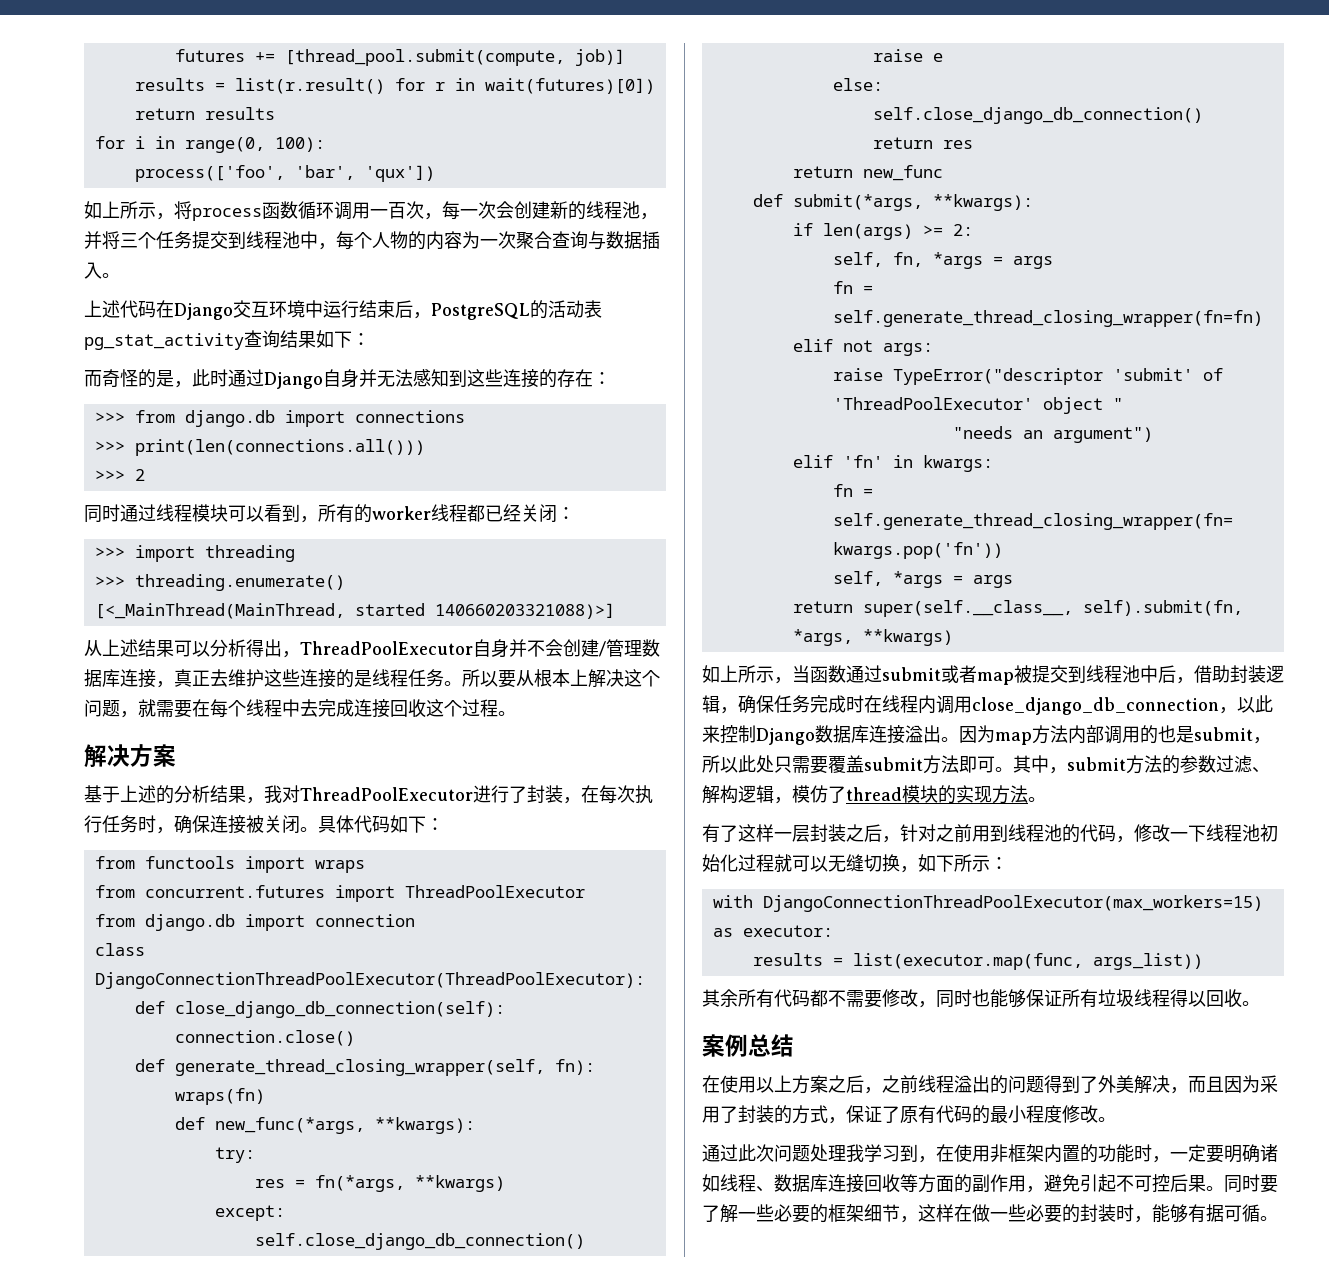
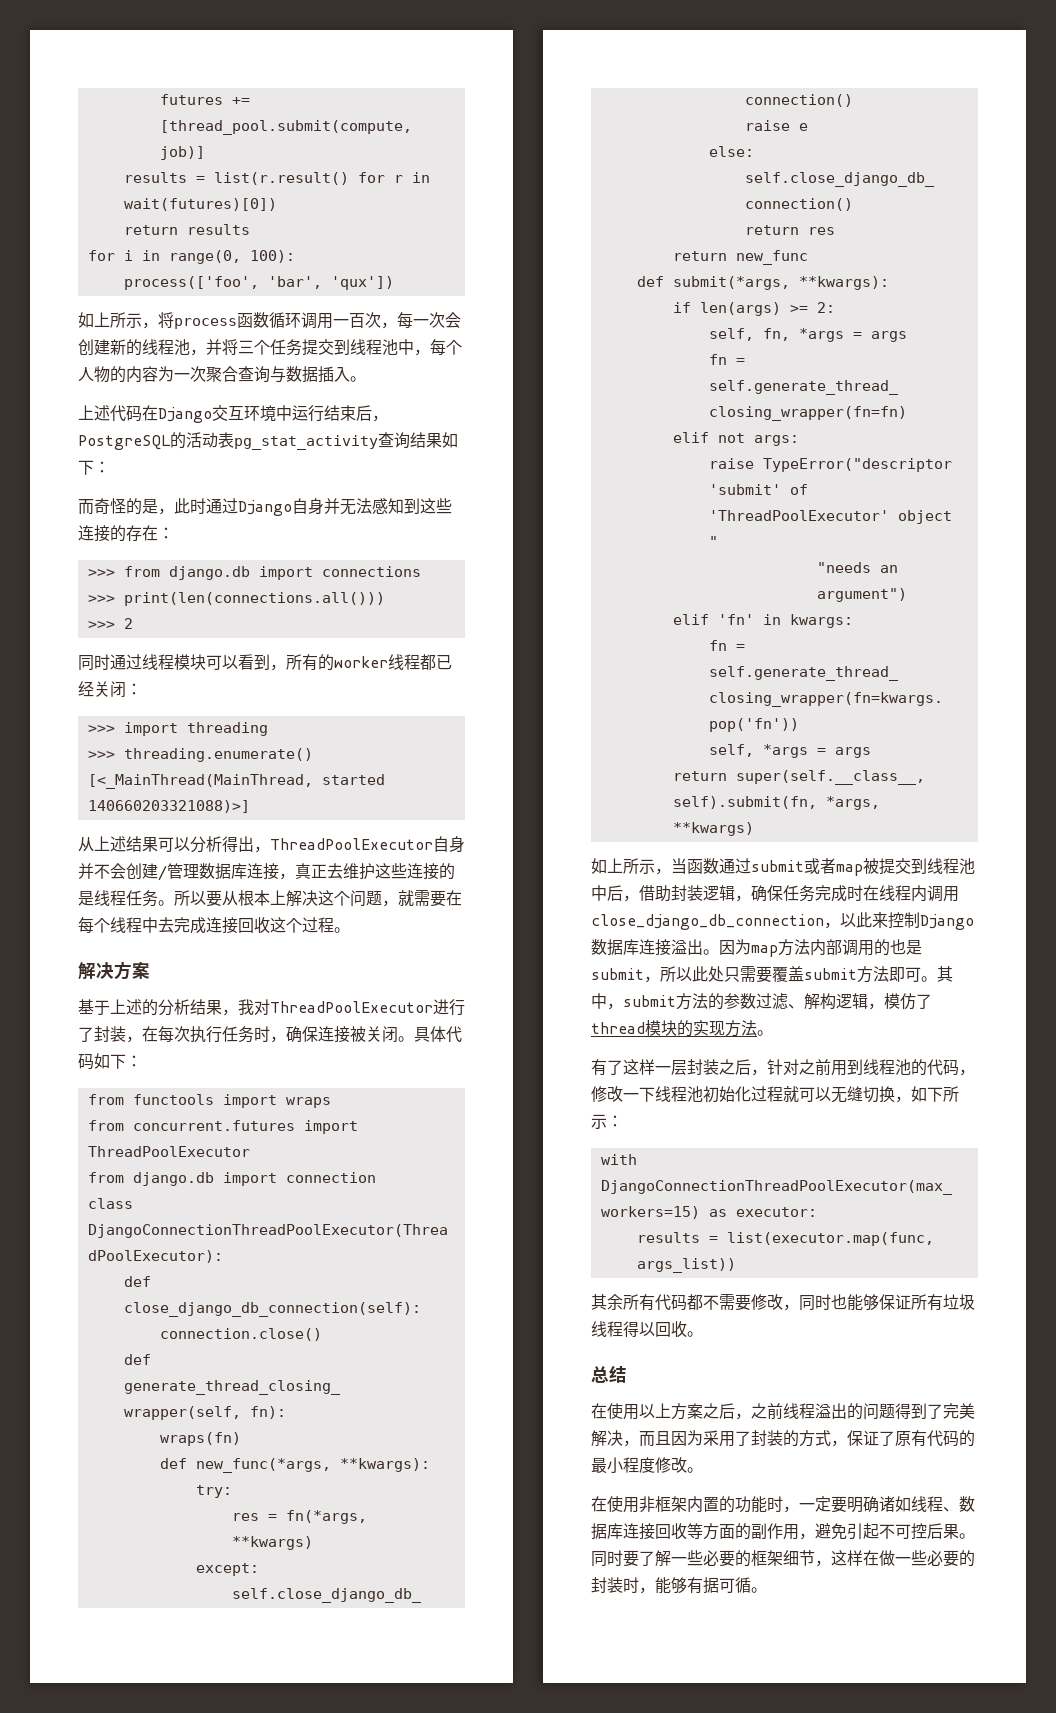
- 案例总结
+ 总结
- 在使用以上方案之后，之前线程溢出的问题得到了外美解决，而且因为采用了封装的方式，保证了原有代码的最小程度修改。
+ 在使用以上方案之后，之前线程溢出的问题得到了完美解决，而且因为采用了封装的方式，保证了原有代码的最小程度修改。
- 通过此次问题处理我学习到，在使用非框架内置的功能时，一定要明确诸如线程、数据库连接回收等方面的副作用，避免引起不可控后果。
+ 在使用非框架内置的功能时，一定要明确诸如线程、数据库连接回收等方面的副作用，避免引起不可控后果。

